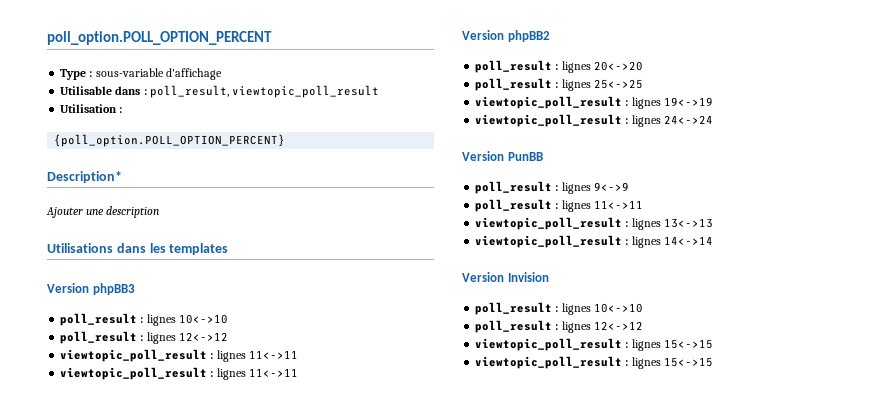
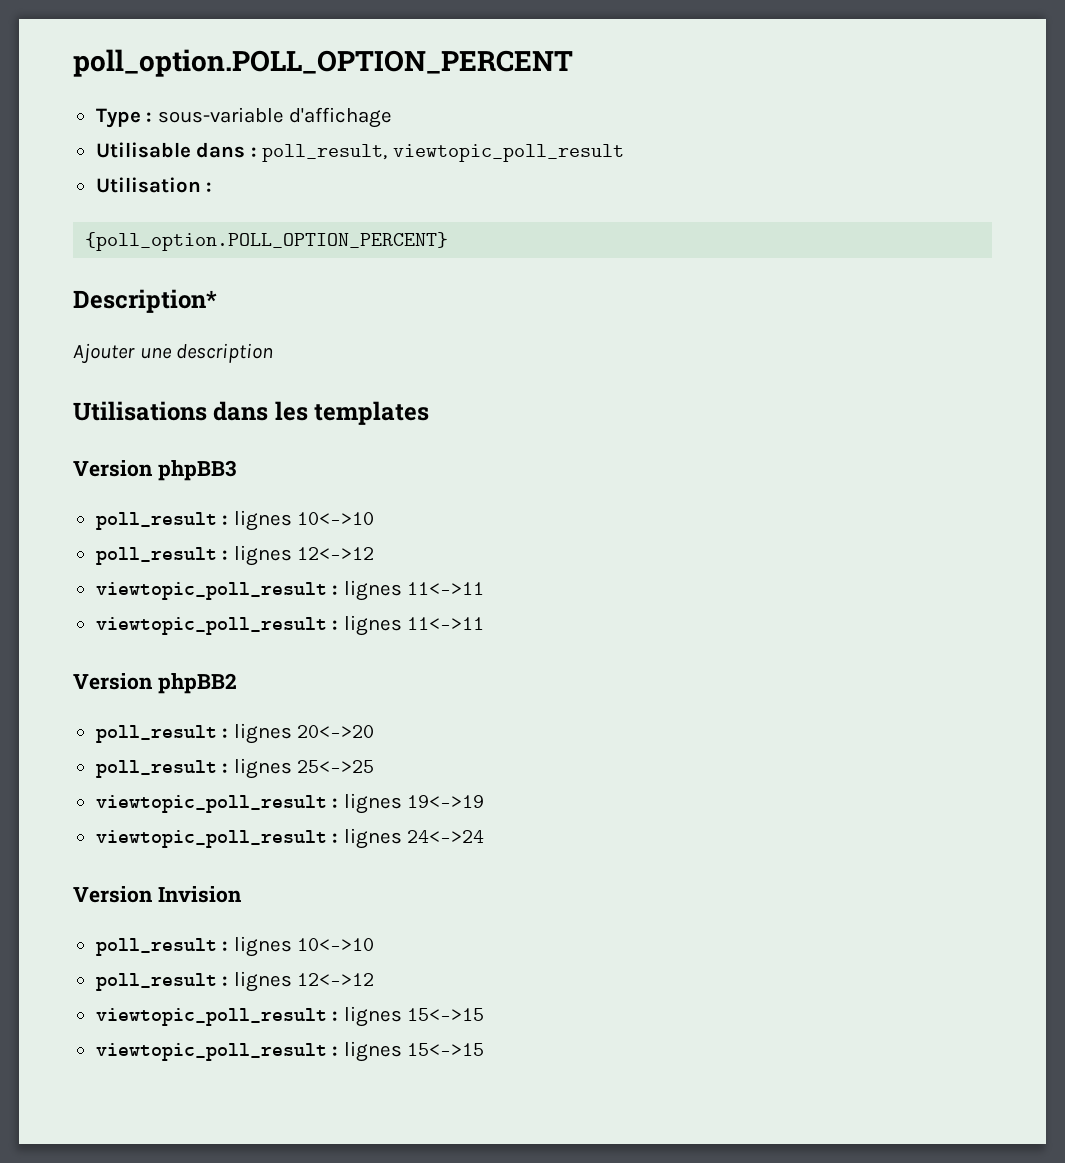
- Version PunBB
- poll_result : lignes 9<->9
- poll_result : lignes 11<->11
- viewtopic_poll_result : lignes 13<->13
- viewtopic_poll_result : lignes 14<->14

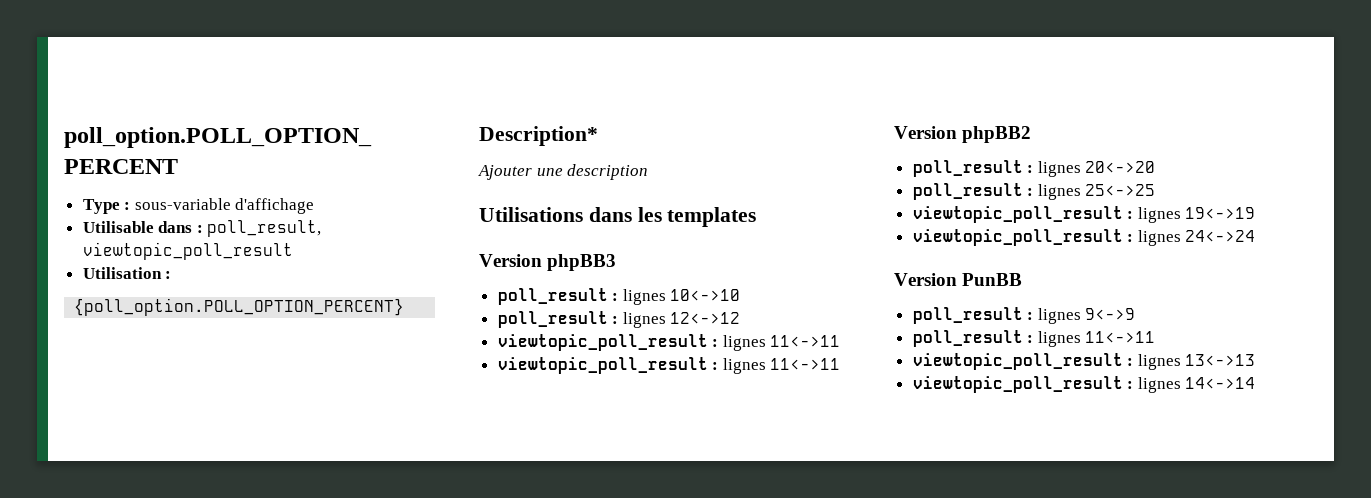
- Version Invision
- poll_result : lignes 10<->10
- poll_result : lignes 12<->12
- viewtopic_poll_result : lignes 15<->15
- viewtopic_poll_result : lignes 15<->15
+ Version PunBB
+ poll_result : lignes 9<->9
+ poll_result : lignes 11<->11
+ viewtopic_poll_result : lignes 13<->13
+ viewtopic_poll_result : lignes 14<->14

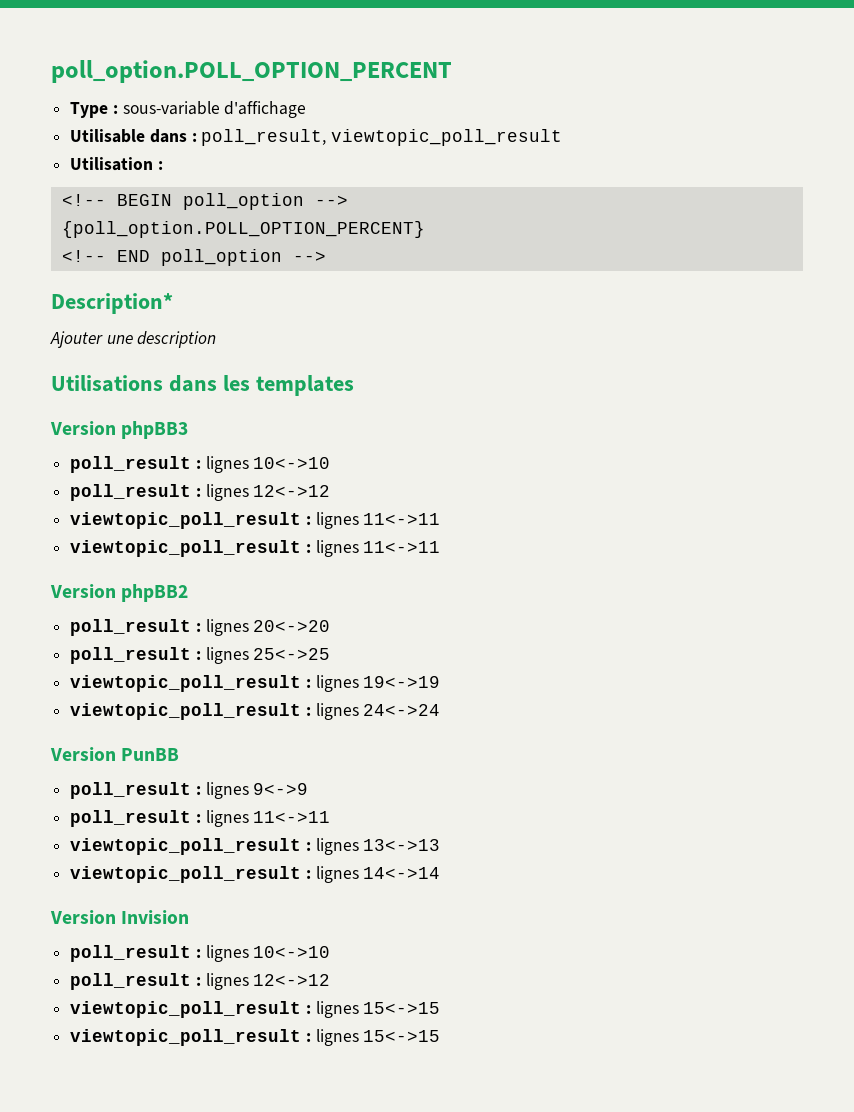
+ <!-- BEGIN poll_option -->
  {poll_option.POLL_OPTION_PERCENT}
+ <!-- END poll_option -->
+ Version Invision
+ poll_result : lignes 10<->10
+ poll_result : lignes 12<->12
+ viewtopic_poll_result : lignes 15<->15
+ viewtopic_poll_result : lignes 15<->15

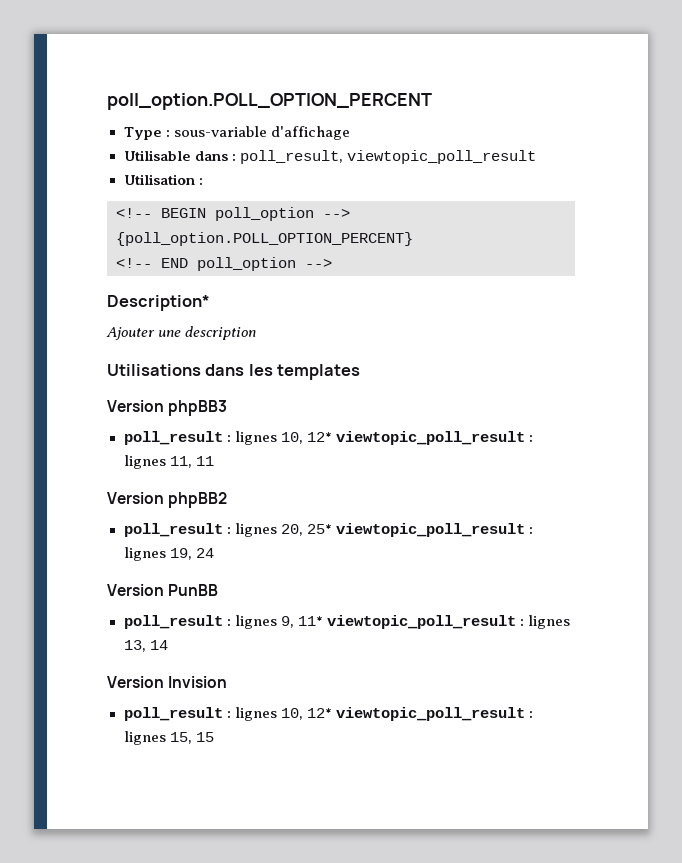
  Version phpBB3
- poll_result : lignes 10<->10
- poll_result : lignes 12<->12
- viewtopic_poll_result : lignes 11<->11
- viewtopic_poll_result : lignes 11<->11
+ poll_result : lignes 10, 12* viewtopic_poll_result : lignes 11, 11
- poll_result : lignes 20<->20
- poll_result : lignes 25<->25
- viewtopic_poll_result : lignes 19<->19
- viewtopic_poll_result : lignes 24<->24
+ poll_result : lignes 20, 25* viewtopic_poll_result : lignes 19, 24
- poll_result : lignes 9<->9
- poll_result : lignes 11<->11
- viewtopic_poll_result : lignes 13<->13
- viewtopic_poll_result : lignes 14<->14
+ poll_result : lignes 9, 11* viewtopic_poll_result : lignes 13, 14
  Version Invision
- poll_result : lignes 10<->10
- poll_result : lignes 12<->12
- viewtopic_poll_result : lignes 15<->15
- viewtopic_poll_result : lignes 15<->15
+ poll_result : lignes 10, 12* viewtopic_poll_result : lignes 15, 15

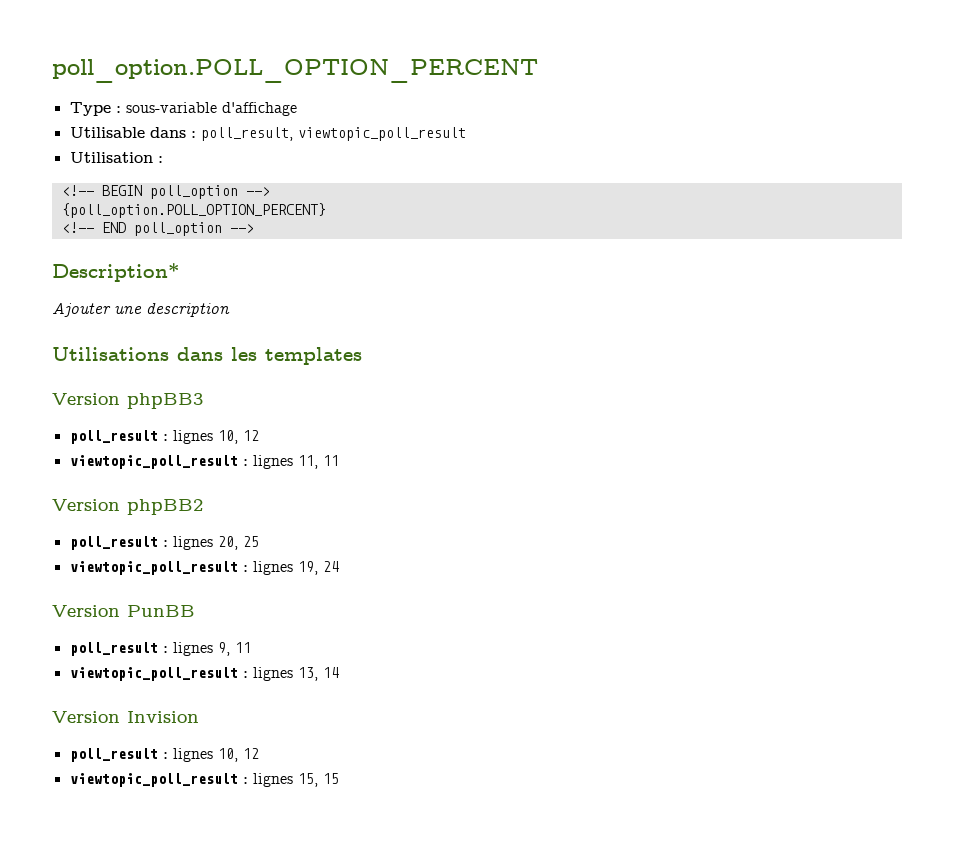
  Version phpBB3
- poll_result : lignes 10, 12* viewtopic_poll_result : lignes 11, 11
+ poll_result : lignes 10, 12
+ viewtopic_poll_result : lignes 11, 11
- poll_result : lignes 20, 25* viewtopic_poll_result : lignes 19, 24
+ poll_result : lignes 20, 25
+ viewtopic_poll_result : lignes 19, 24
- poll_result : lignes 9, 11* viewtopic_poll_result : lignes 13, 14
+ poll_result : lignes 9, 11
+ viewtopic_poll_result : lignes 13, 14
  Version Invision
- poll_result : lignes 10, 12* viewtopic_poll_result : lignes 15, 15
+ poll_result : lignes 10, 12
+ viewtopic_poll_result : lignes 15, 15

